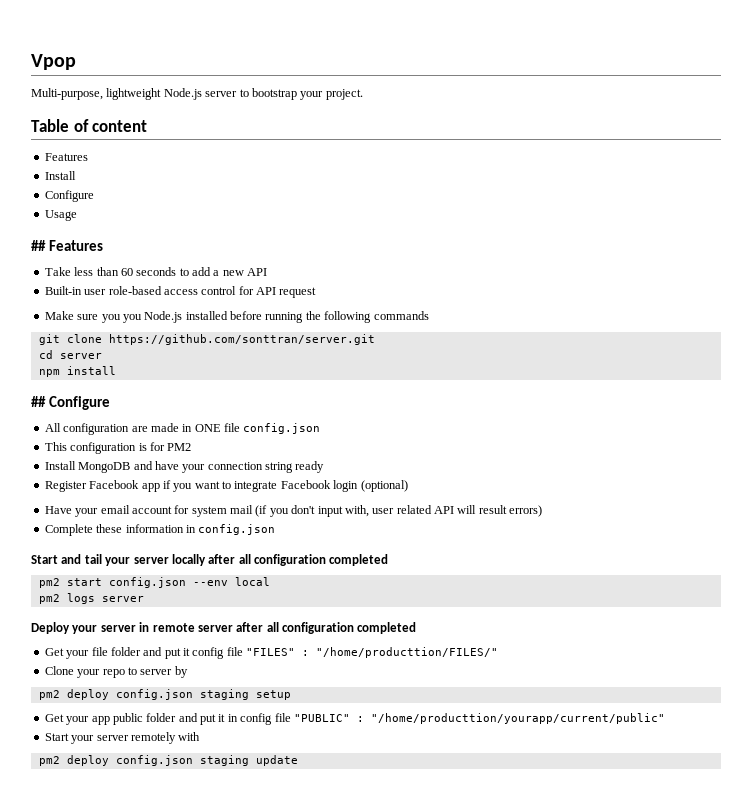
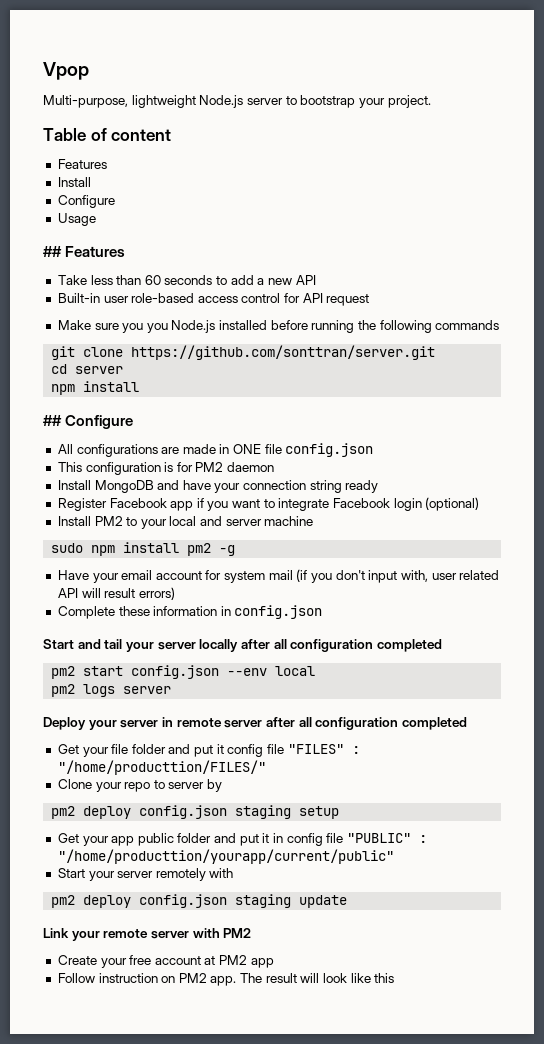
- All configuration are made in ONE file config.json
+ All configurations are made in ONE file config.json
- This configuration is for PM2
+ This configuration is for PM2 daemon
+ Install PM2 to your local and server machine
+ sudo npm install pm2 -g
+ Link your remote server with PM2
+ Create your free account at PM2 app
+ Follow instruction on PM2 app. The result will look like this

